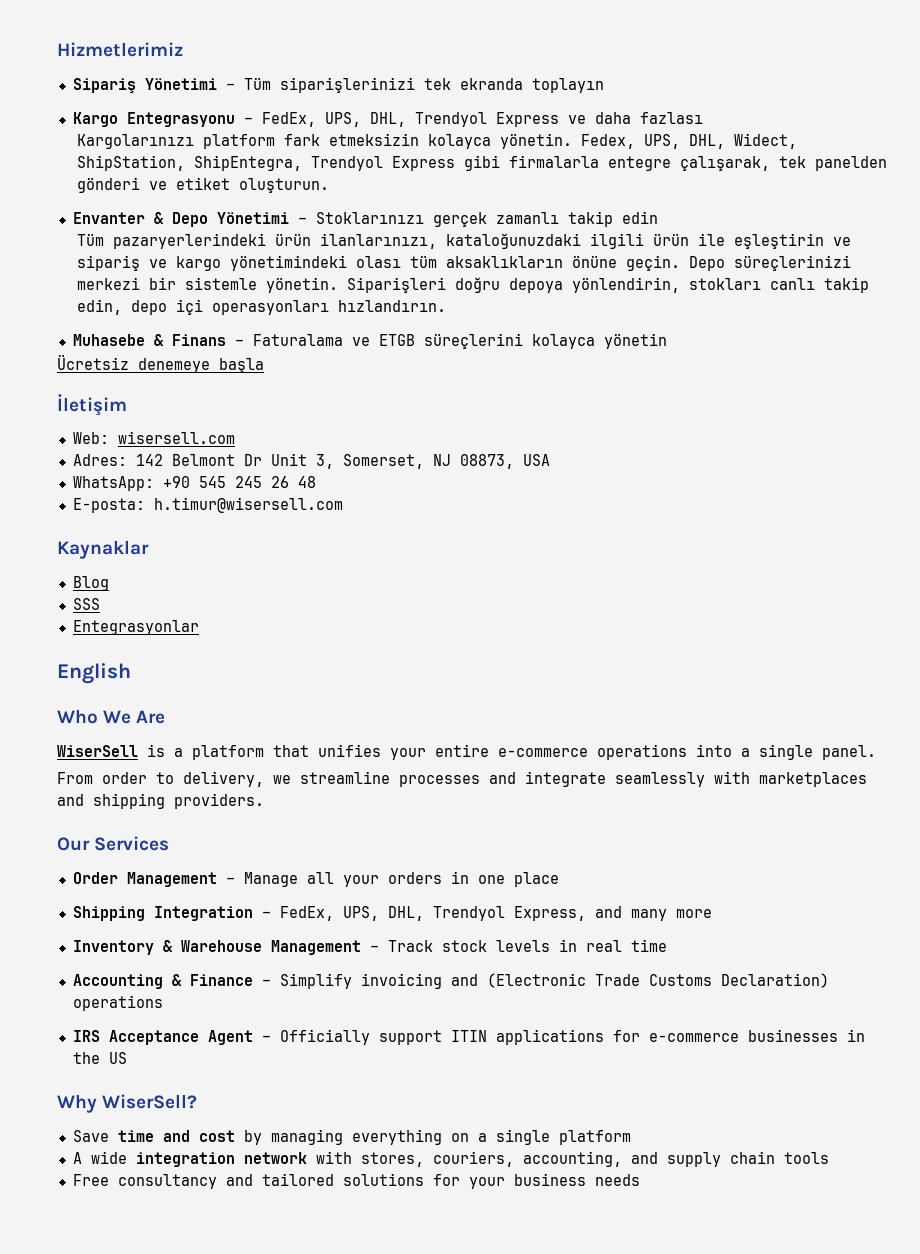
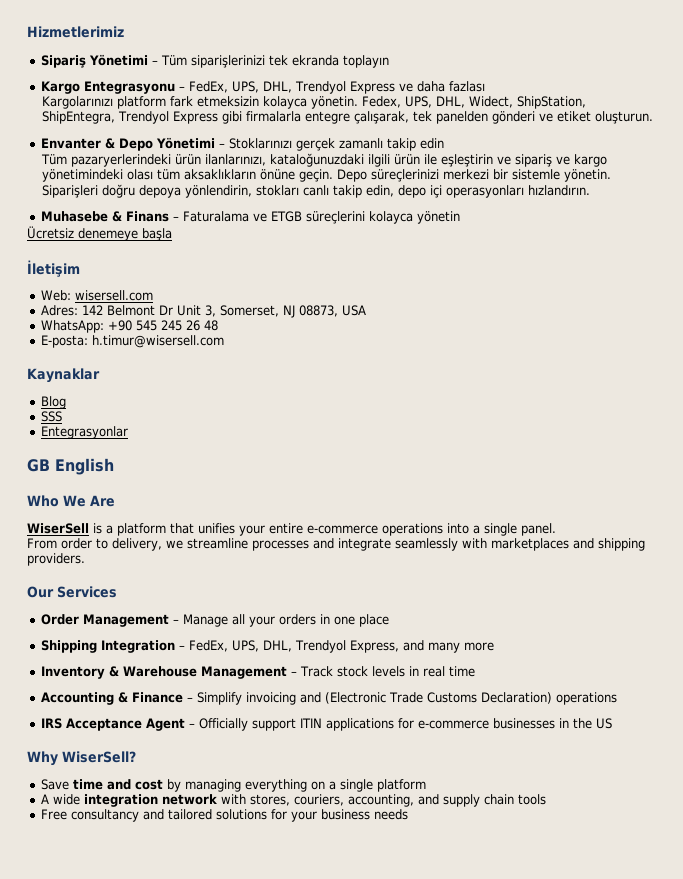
- English
+ GB English

